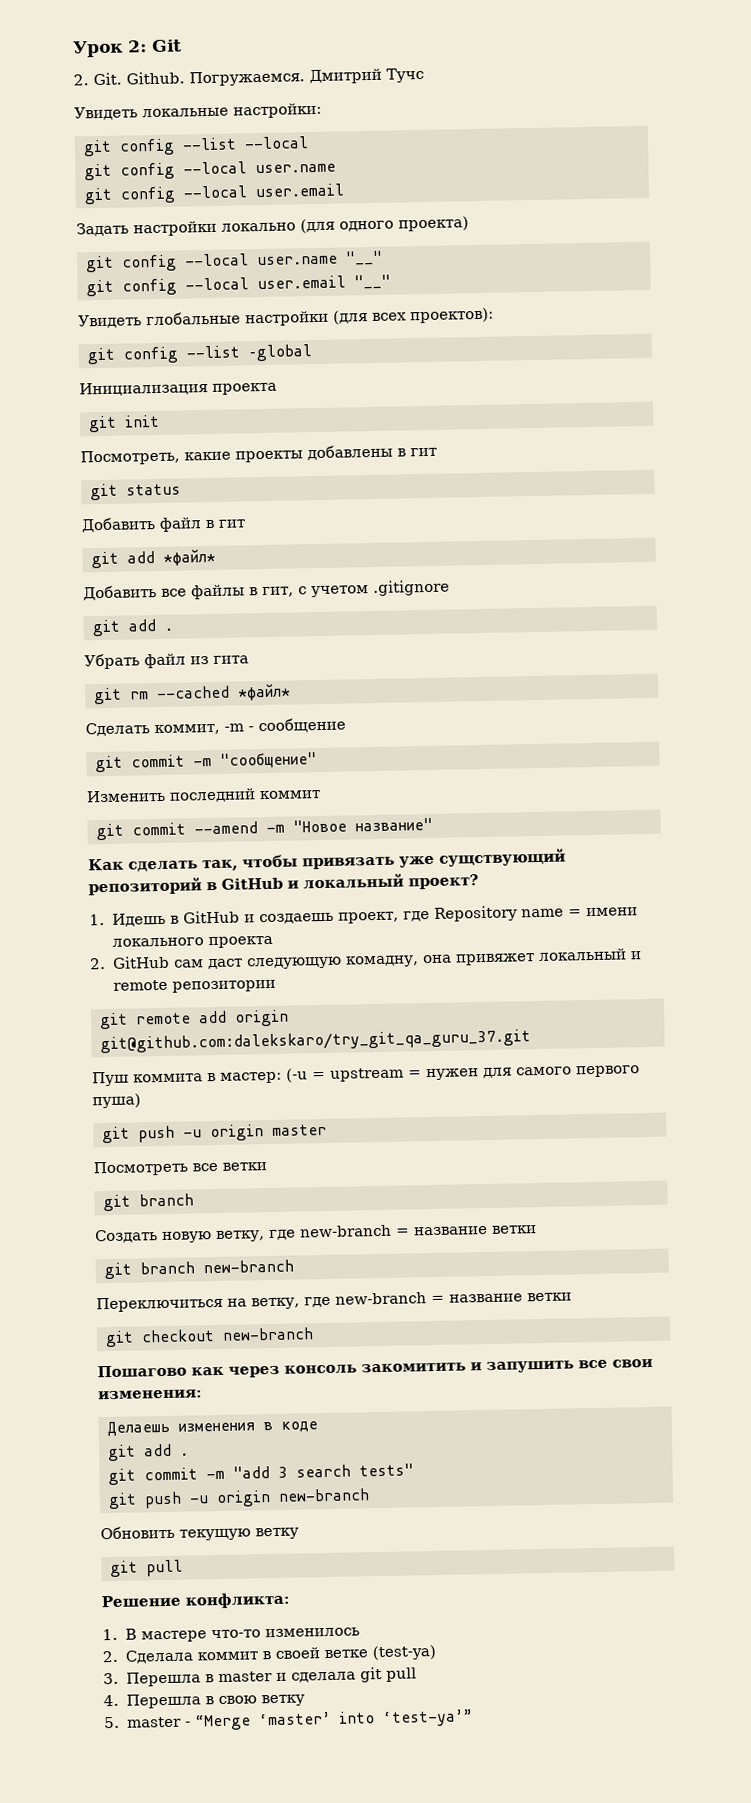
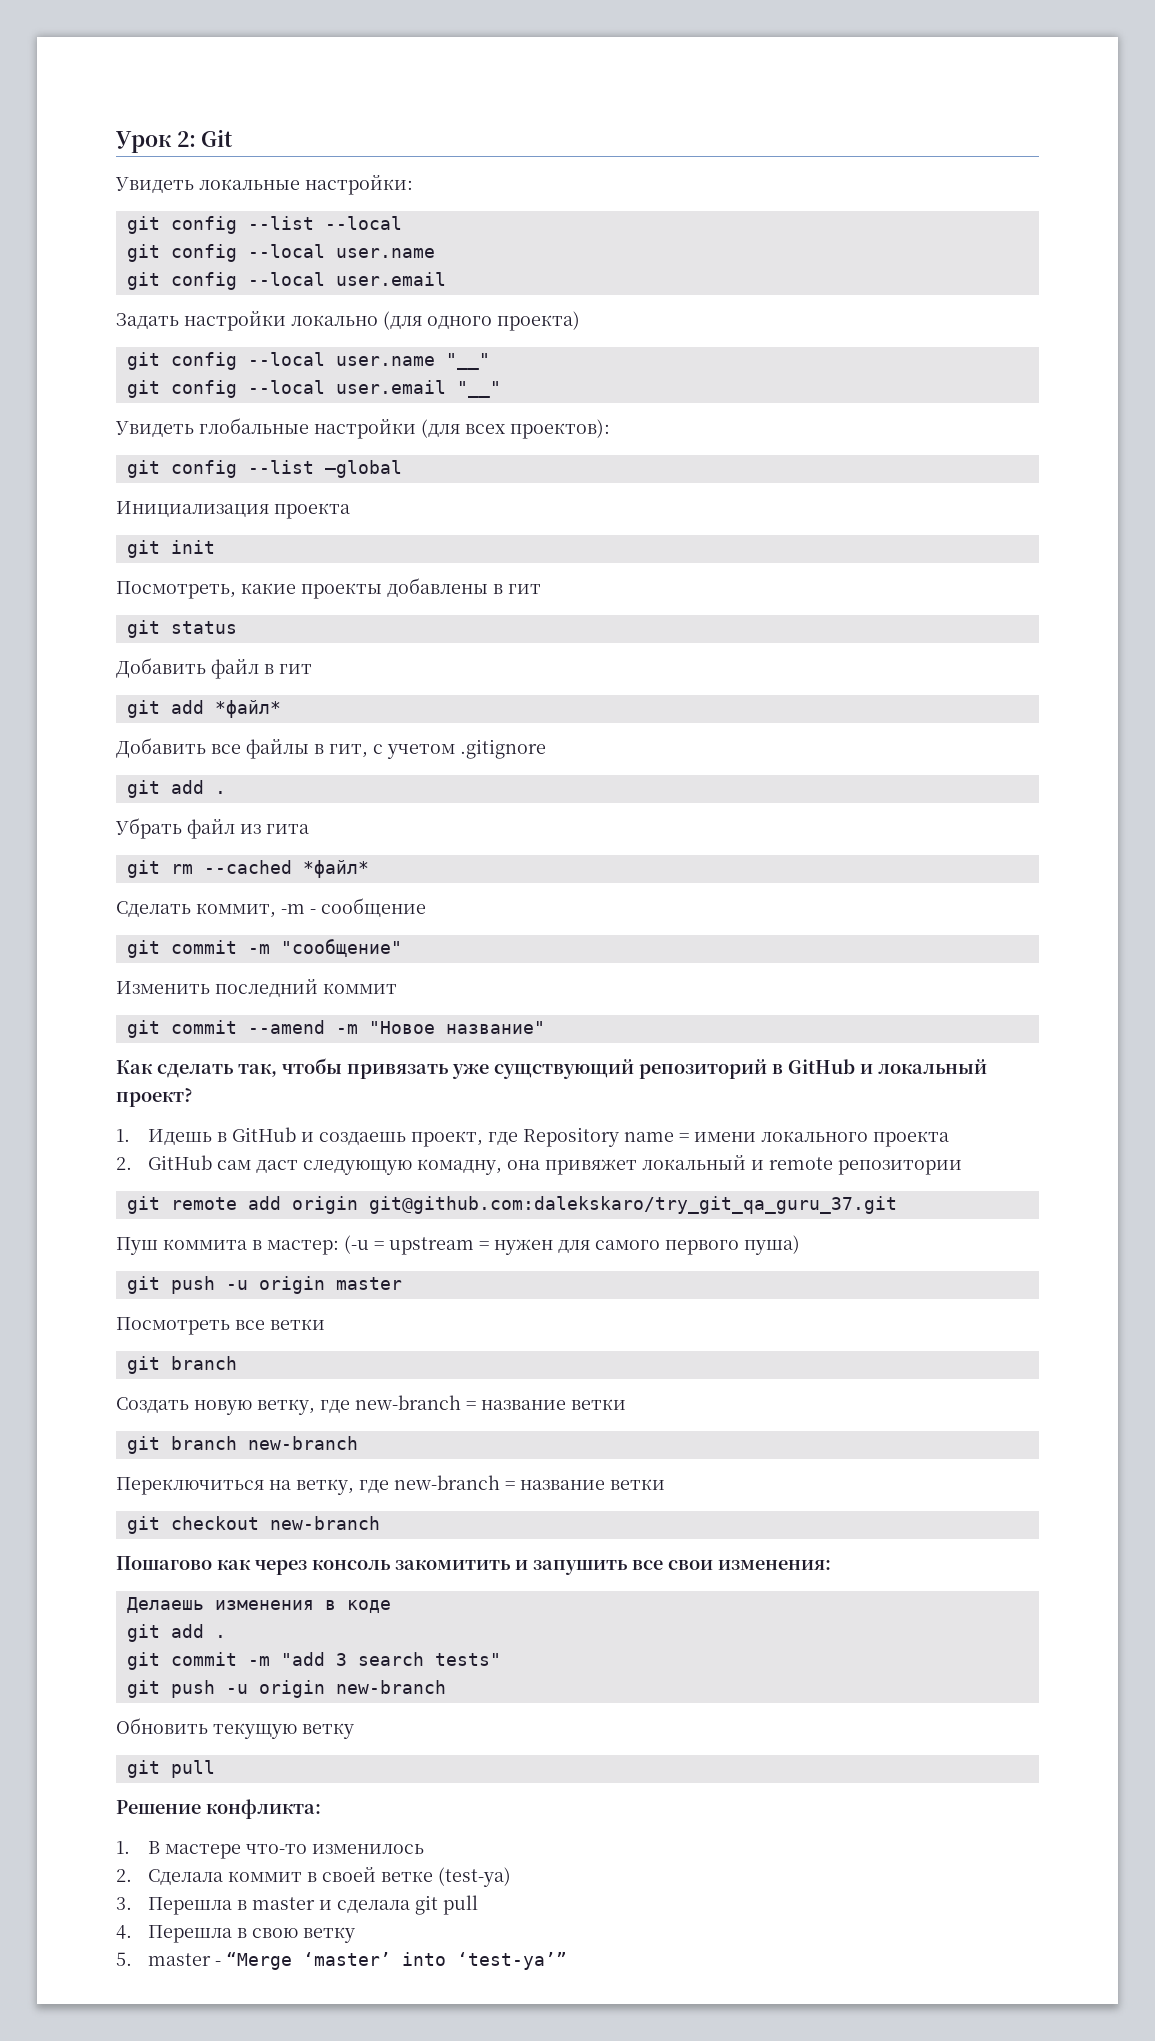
- 2. Git. Github. Погружаемся. Дмитрий Тучс

